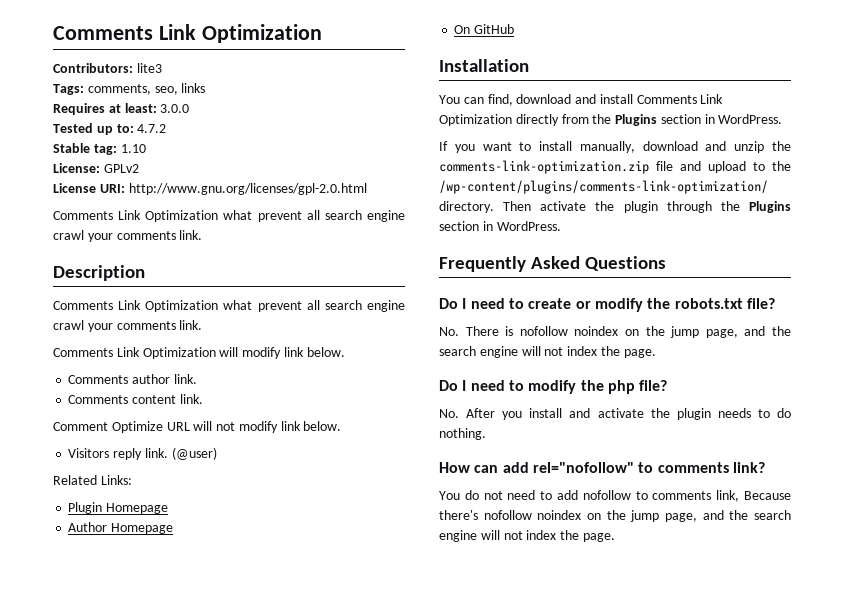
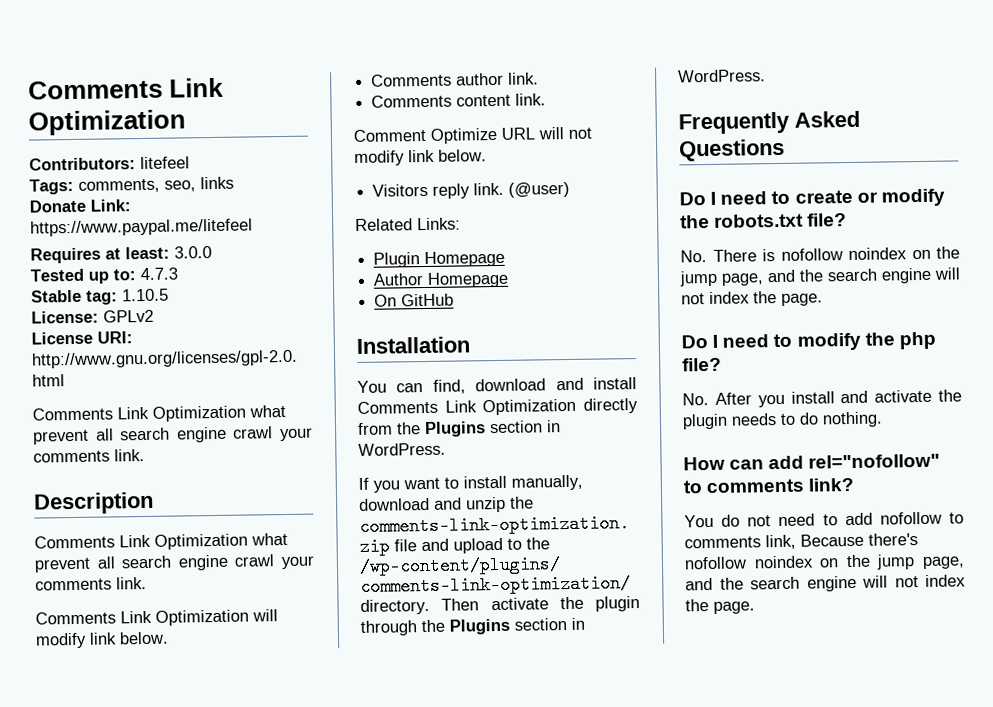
- Contributors: lite3
+ Contributors: litefeel
+ Donate Link: https://www.paypal.me/litefeel
- Tested up to: 4.7.2
+ Tested up to: 4.7.3
- Stable tag: 1.10
+ Stable tag: 1.10.5

